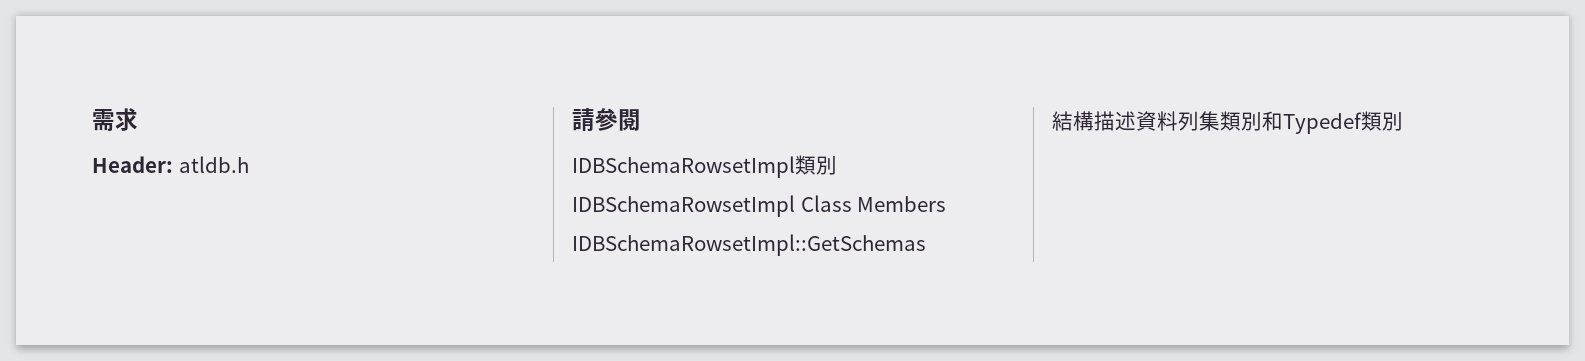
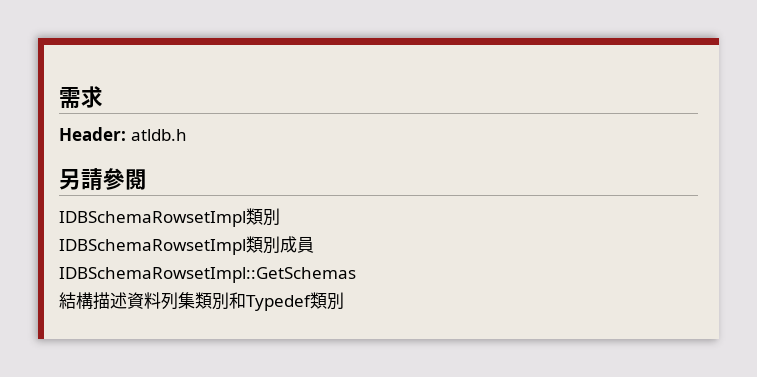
- 請參閱
+ 另請參閱
- IDBSchemaRowsetImpl Class Members
+ IDBSchemaRowsetImpl類別成員

